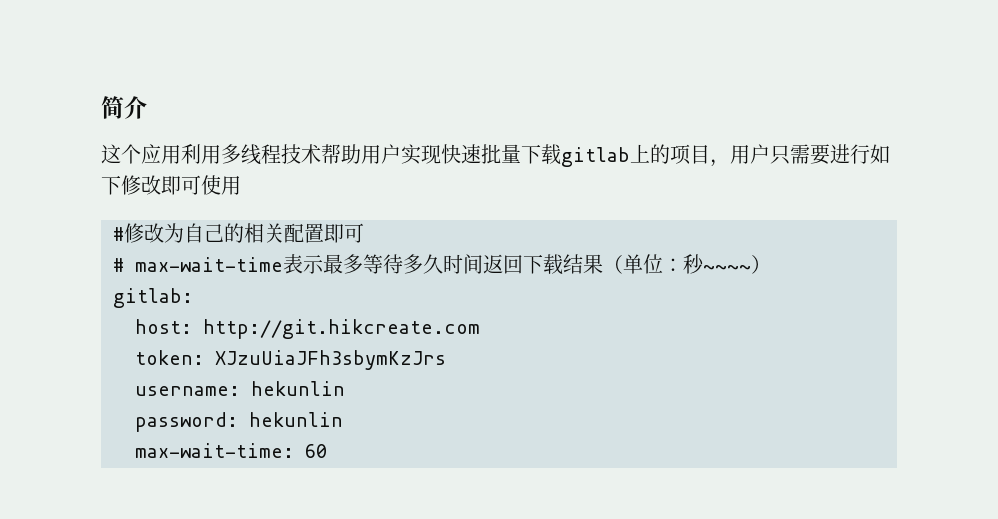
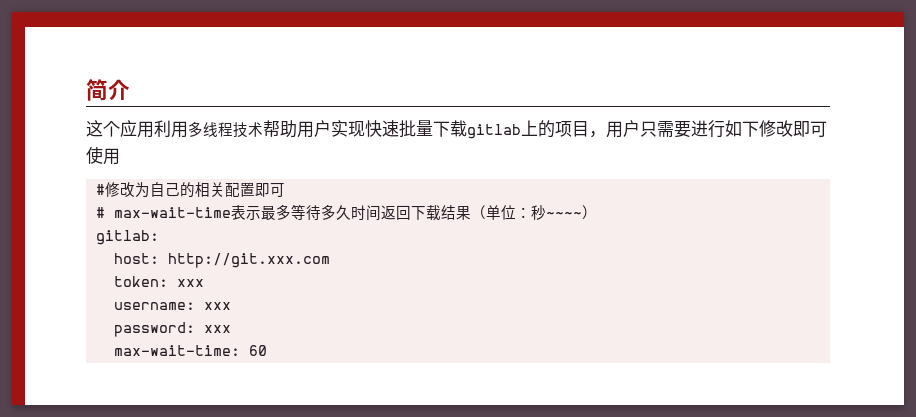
- host: http://git.hikcreate.com
+ host: http://git.xxx.com
- token: XJzuUiaJFh3sbymKzJrs
+ token: xxx
- username: hekunlin
+ username: xxx
- password: hekunlin
+ password: xxx

